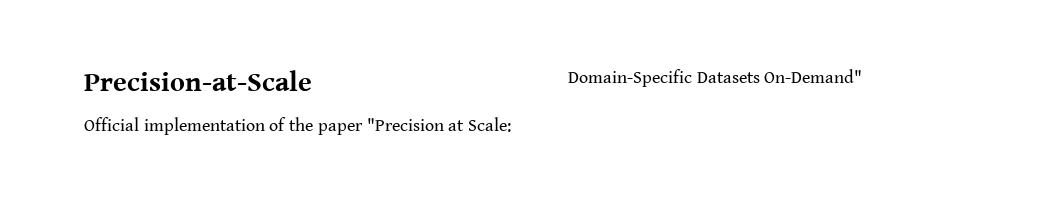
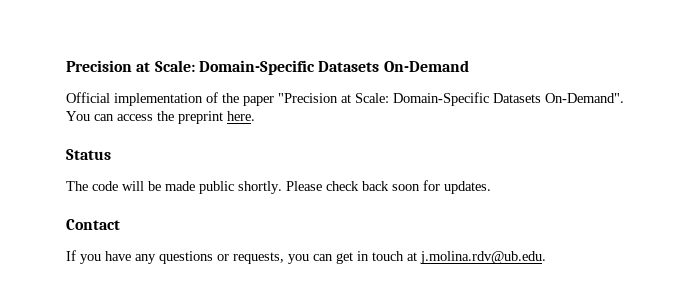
- Precision-at-Scale
+ Precision at Scale: Domain-Specific Datasets On-Demand
- Official implementation of the paper "Precision at Scale: Domain-Specific Datasets On-Demand"
+ Official implementation of the paper "Precision at Scale: Domain-Specific Datasets On-Demand". You can access the preprint here.
+ Status
+ The code will be made public shortly. Please check back soon for updates.
+ Contact
+ If you have any questions or requests, you can get in touch at j.molina.rdv@ub.edu.

